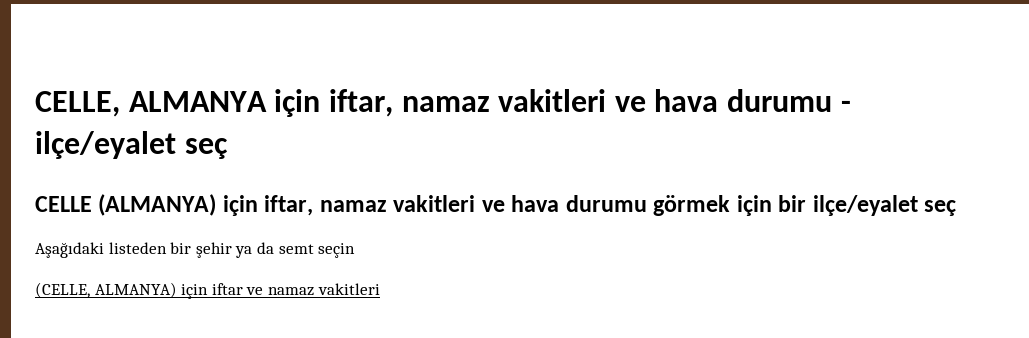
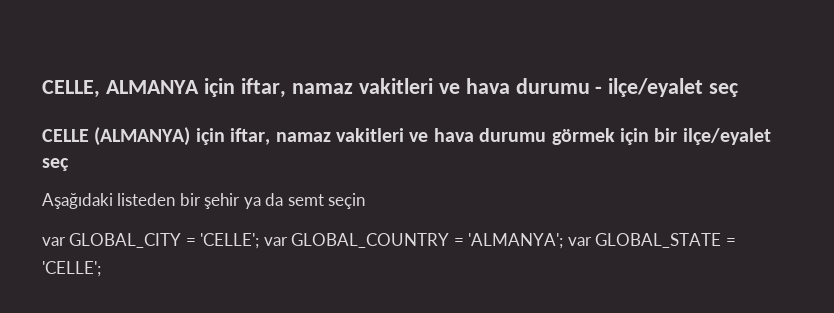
- (CELLE, ALMANYA) için iftar ve namaz vakitleri
+ var GLOBAL_CITY = 'CELLE'; var GLOBAL_COUNTRY = 'ALMANYA'; var GLOBAL_STATE = 'CELLE';

